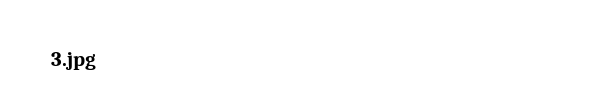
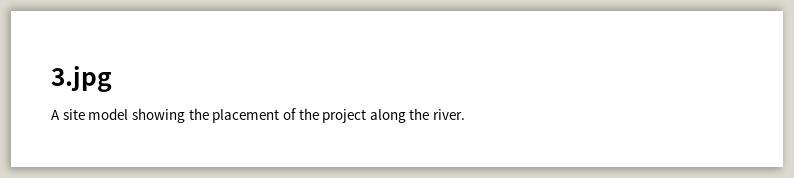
+ A site model showing the placement of the project along the river.

